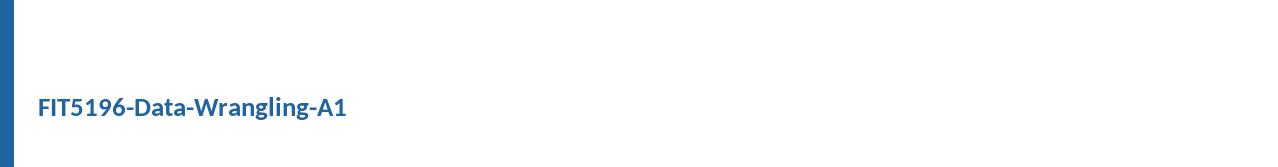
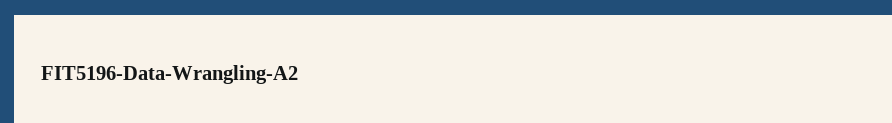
- FIT5196-Data-Wrangling-A1
+ FIT5196-Data-Wrangling-A2

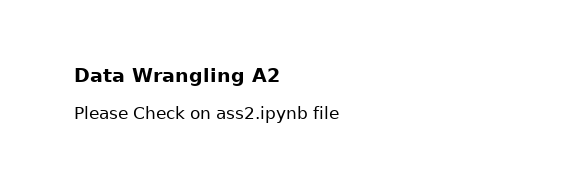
- FIT5196-Data-Wrangling-A2
+ Data Wrangling A2
+ Please Check on ass2.ipynb file

